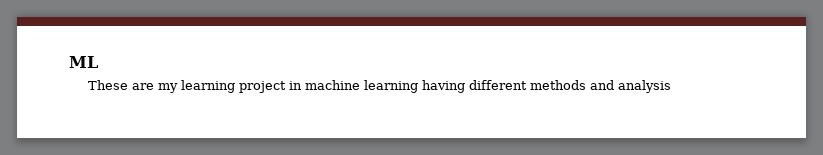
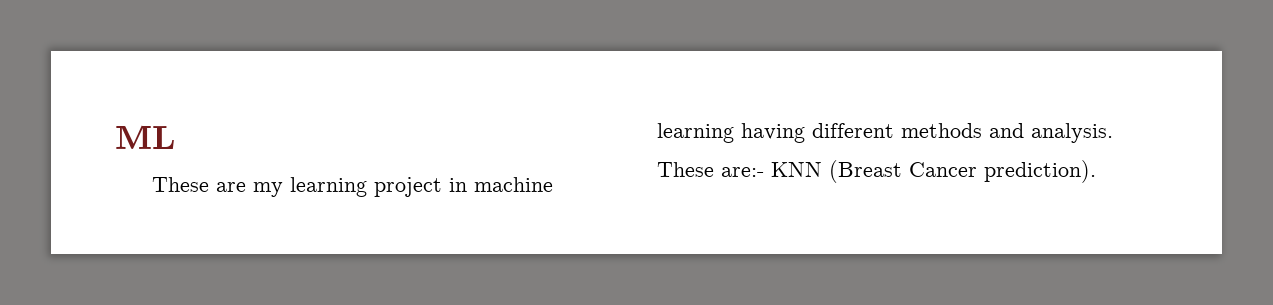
- These are my learning project in machine learning having different methods and analysis
+ These are my learning project in machine learning having different methods and analysis.
+ These are:- KNN (Breast Cancer prediction).

